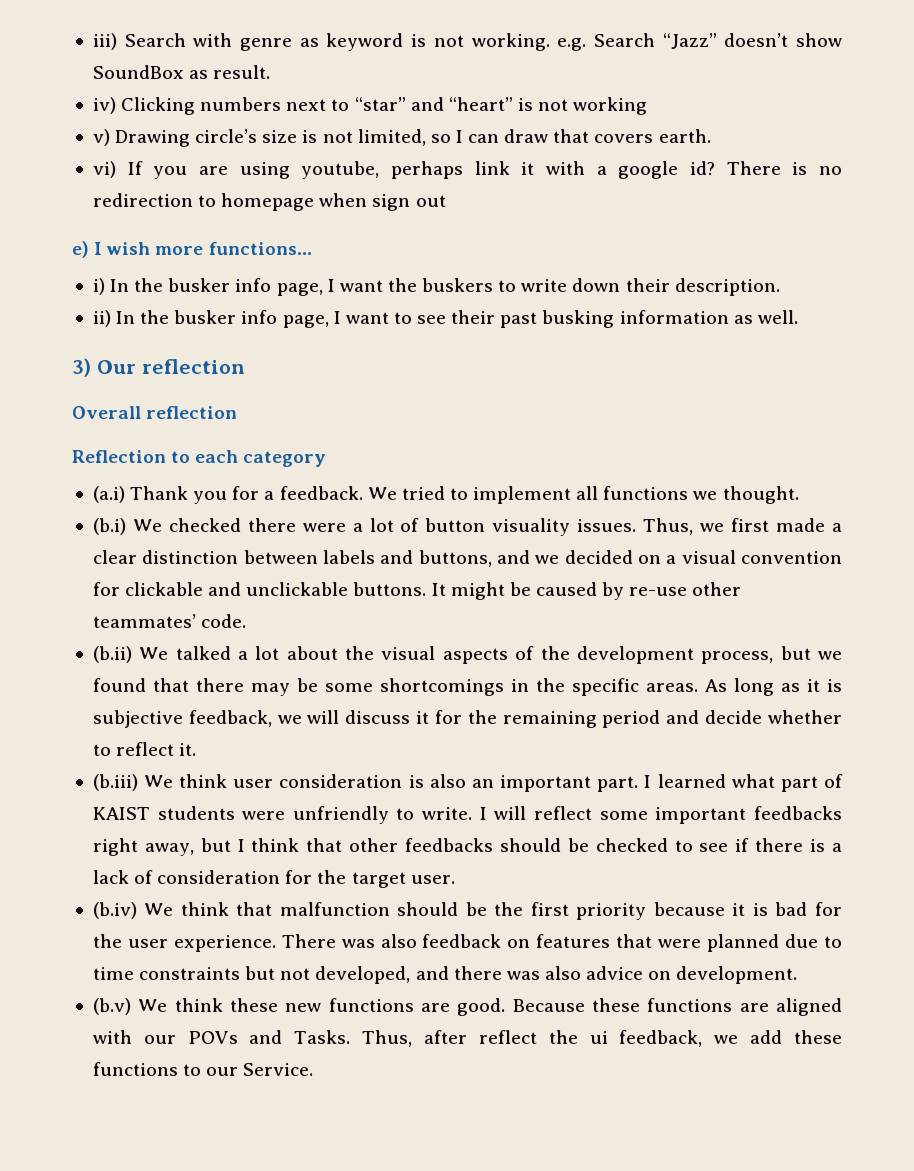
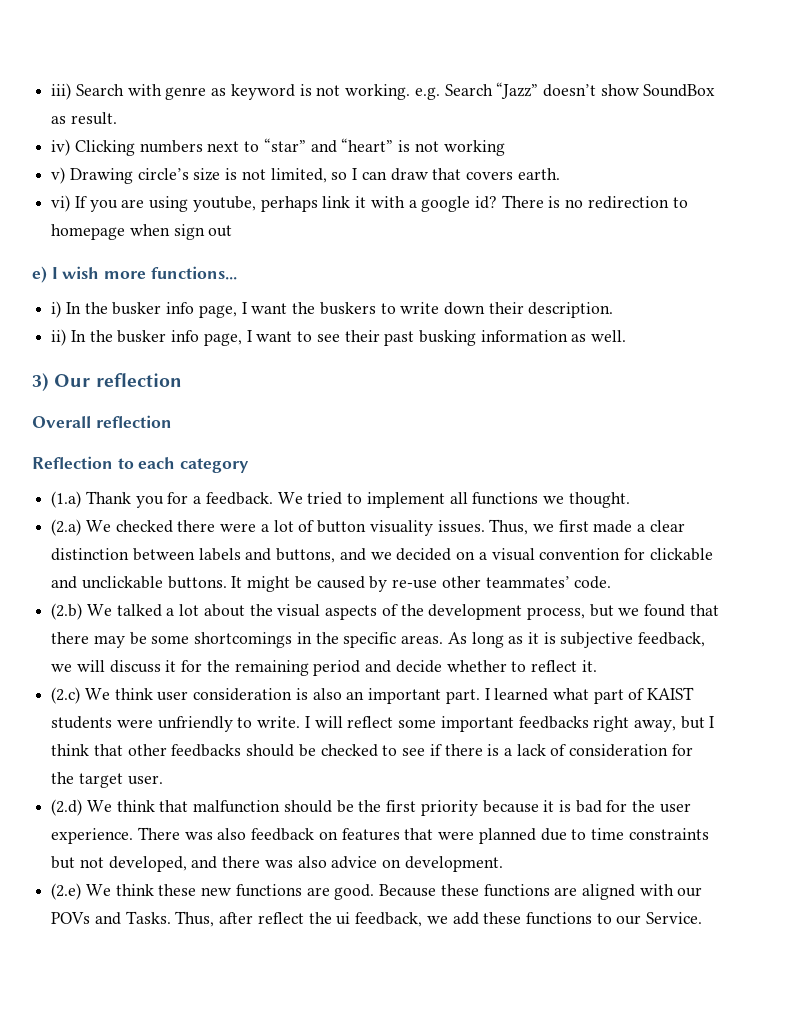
- (a.i) Thank you for a feedback.
+ (1.a) Thank you for a feedback.
- (b.i) We checked there were a lot of button visuality issues.
+ (2.a) We checked there were a lot of button visuality issues.
- (b.ii) We talked a lot about the visual aspects of the development process, but we found that there may be some shortcomings in the specific areas.
+ (2.b) We talked a lot about the visual aspects of the development process, but we found that there may be some shortcomings in the specific areas.
- (b.iii) We think user consideration is also an important part.
+ (2.c) We think user consideration is also an important part.
- (b.iv) We think that malfunction should be the first priority because it is bad for the user experience.
+ (2.d) We think that malfunction should be the first priority because it is bad for the user experience.
- (b.v) We think these new functions are good.
+ (2.e) We think these new functions are good.

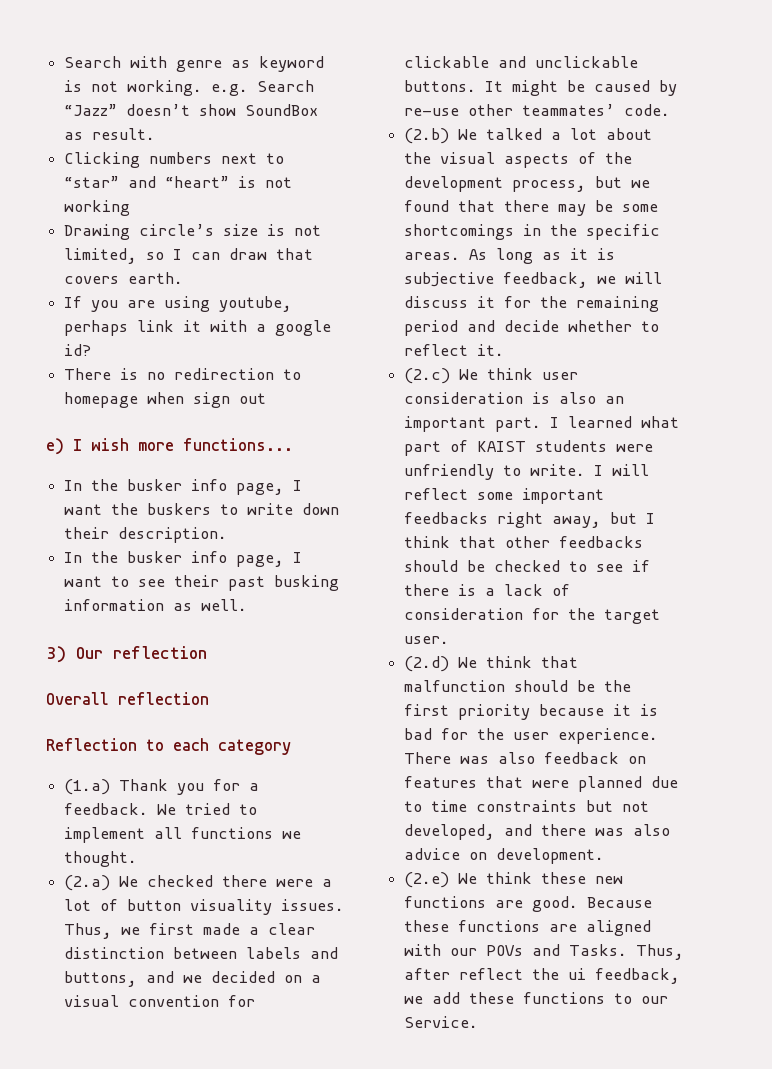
- iii) Search with genre as keyword is not working. e.g. Search “Jazz” doesn’t show SoundBox as result.
+ Search with genre as keyword is not working. e.g. Search “Jazz” doesn’t show SoundBox as result.
- iv) Clicking numbers next to “star” and “heart” is not working
+ Clicking numbers next to “star” and “heart” is not working
- v) Drawing circle’s size is not limited, so I can draw that covers earth.
+ Drawing circle’s size is not limited, so I can draw that covers earth.
- vi) If you are using youtube, perhaps link it with a google id? There is no redirection to homepage when sign out
+ If you are using youtube, perhaps link it with a google id?
+ There is no redirection to homepage when sign out
- i) In the busker info page, I want the buskers to write down their description.
+ In the busker info page, I want the buskers to write down their description.
- ii) In the busker info page, I want to see their past busking information as well.
+ In the busker info page, I want to see their past busking information as well.

